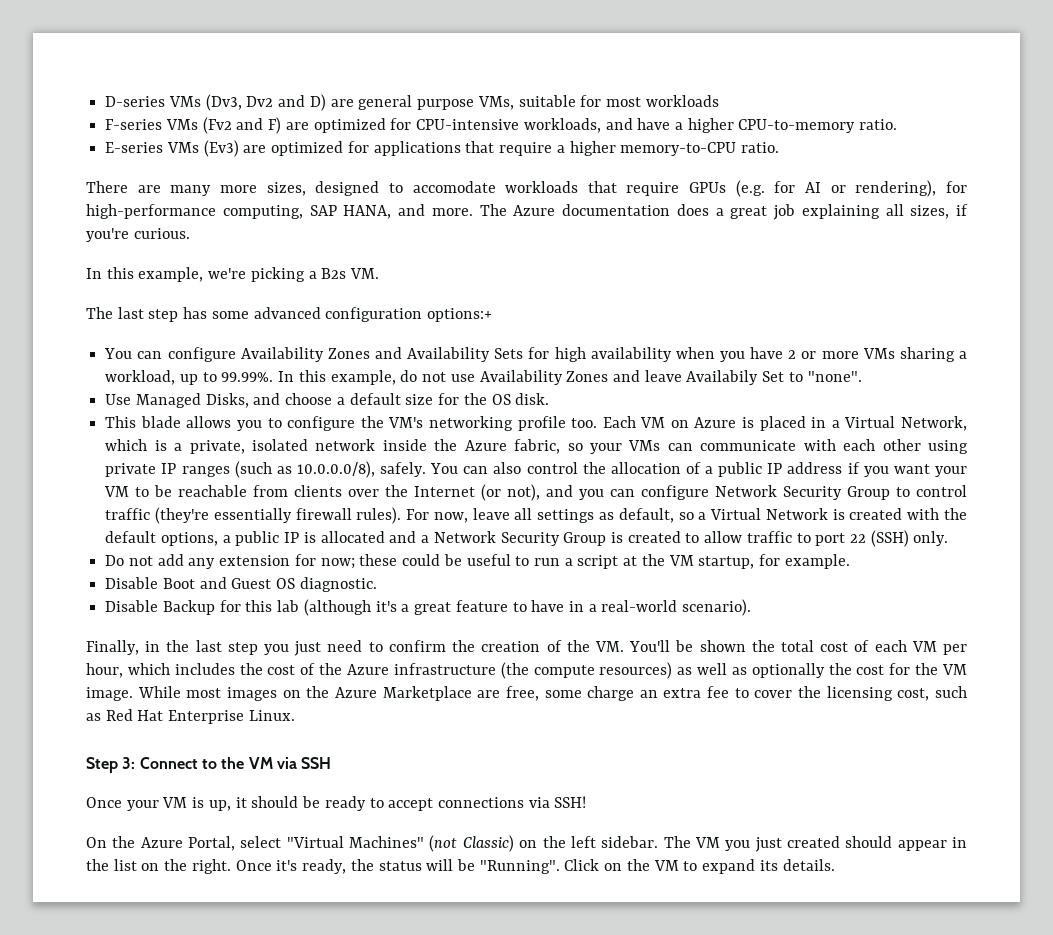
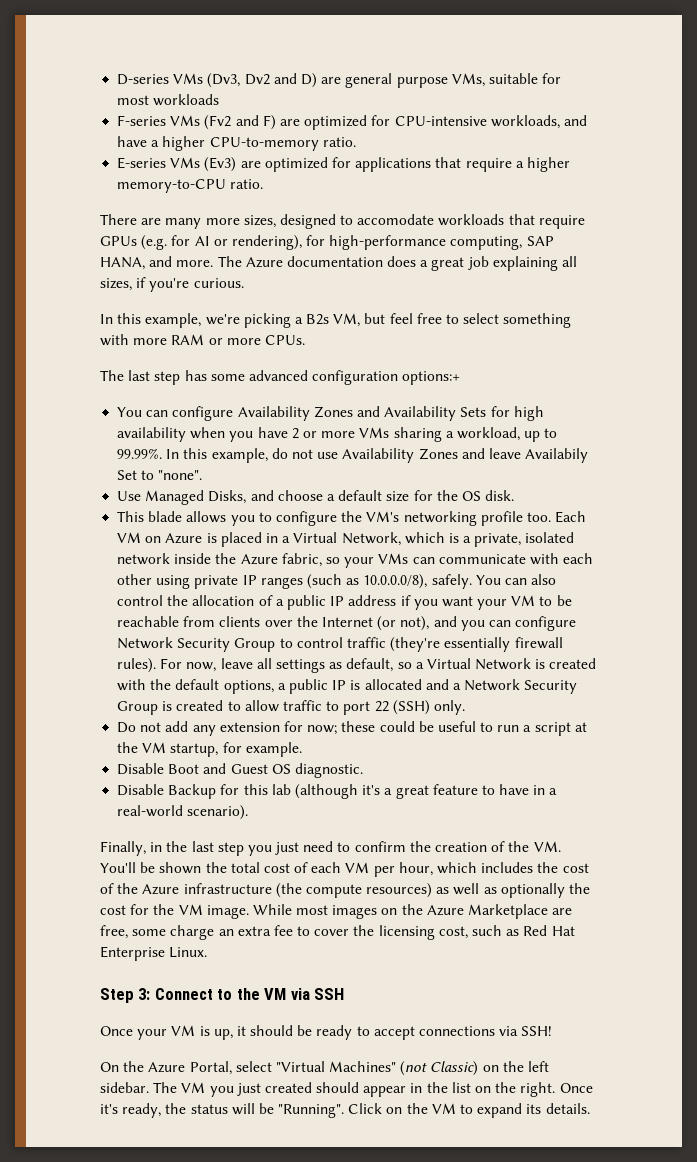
- In this example, we're picking a B2s VM.
+ In this example, we're picking a B2s VM, but feel free to select something with more RAM or more CPUs.

